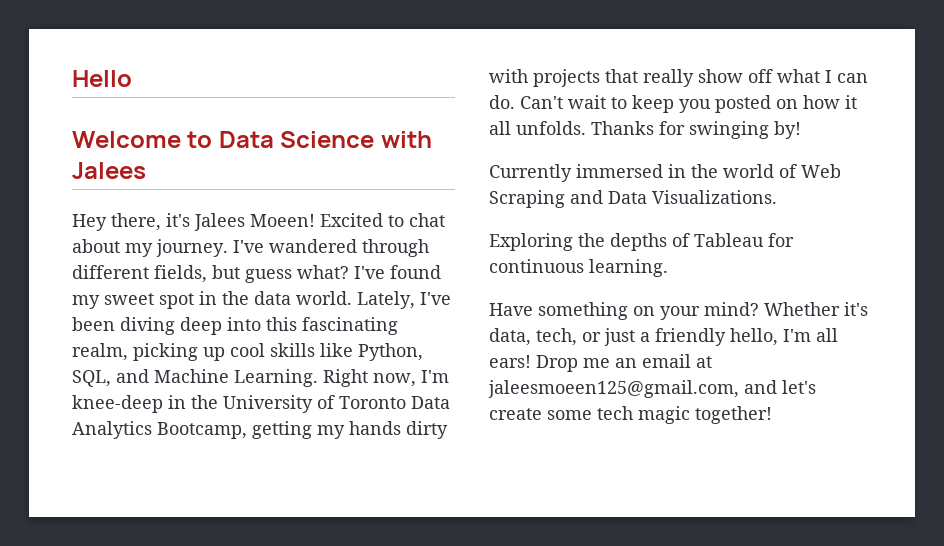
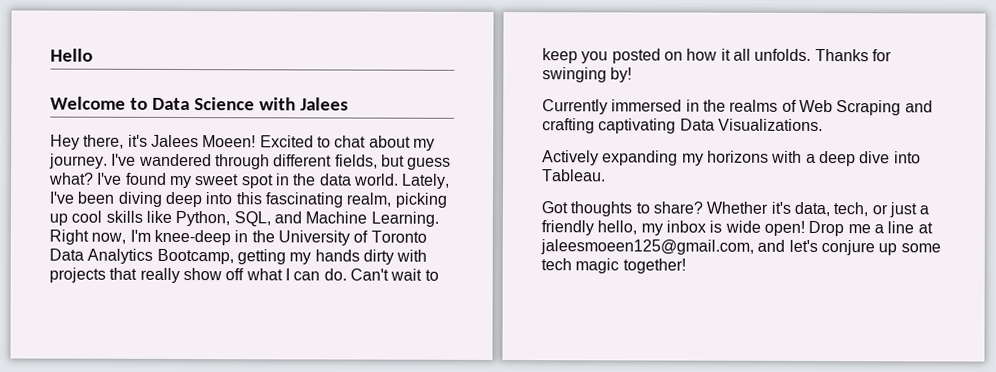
- Currently immersed in the world of Web Scraping and Data Visualizations.
+ Currently immersed in the realms of Web Scraping and crafting captivating Data Visualizations.
- Exploring the depths of Tableau for continuous learning.
- Have something on your mind?
+ Actively expanding my horizons with a deep dive into Tableau.
+ Got thoughts to share?
- Whether it's data, tech, or just a friendly hello, I'm all ears! Drop me an email at jaleesmoeen125@gmail.com, and let's create some tech magic together!
+ Whether it's data, tech, or just a friendly hello, my inbox is wide open! Drop me a line at jaleesmoeen125@gmail.com, and let's conjure up some tech magic together!

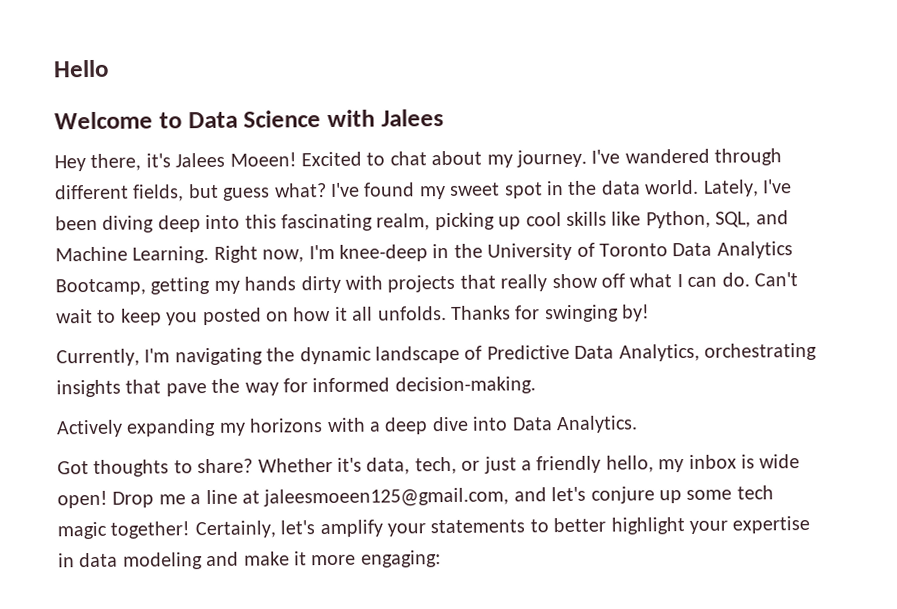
- Currently immersed in the realms of Web Scraping and crafting captivating Data Visualizations.
+ Currently, I'm navigating the dynamic landscape of Predictive Data Analytics, orchestrating insights that pave the way for informed decision-making.
- Actively expanding my horizons with a deep dive into Tableau.
+ Actively expanding my horizons with a deep dive into Data Analytics.
+ Certainly, let's amplify your statements to better highlight your expertise in data modeling and make it more engaging:

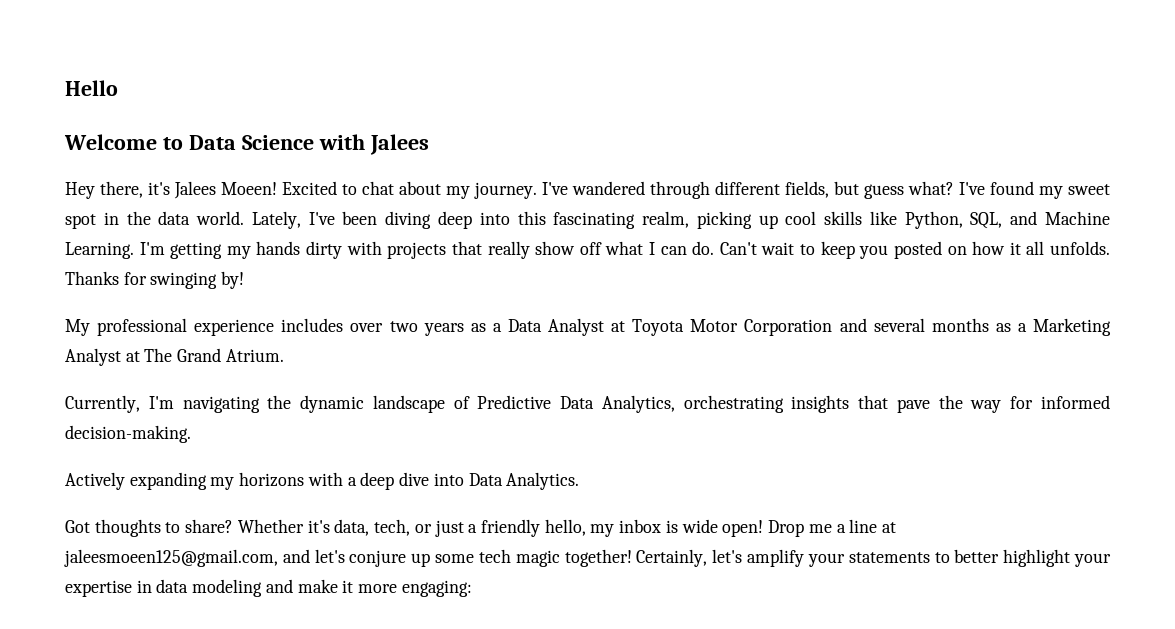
- Right now, I'm knee-deep in the University of Toronto Data Analytics Bootcamp, getting my hands dirty with projects that really show off what I can do.
+ I'm getting my hands dirty with projects that really show off what I can do.
+ My professional experience includes over two years as a Data Analyst at Toyota Motor Corporation and several months as a Marketing Analyst at The Grand Atrium.

